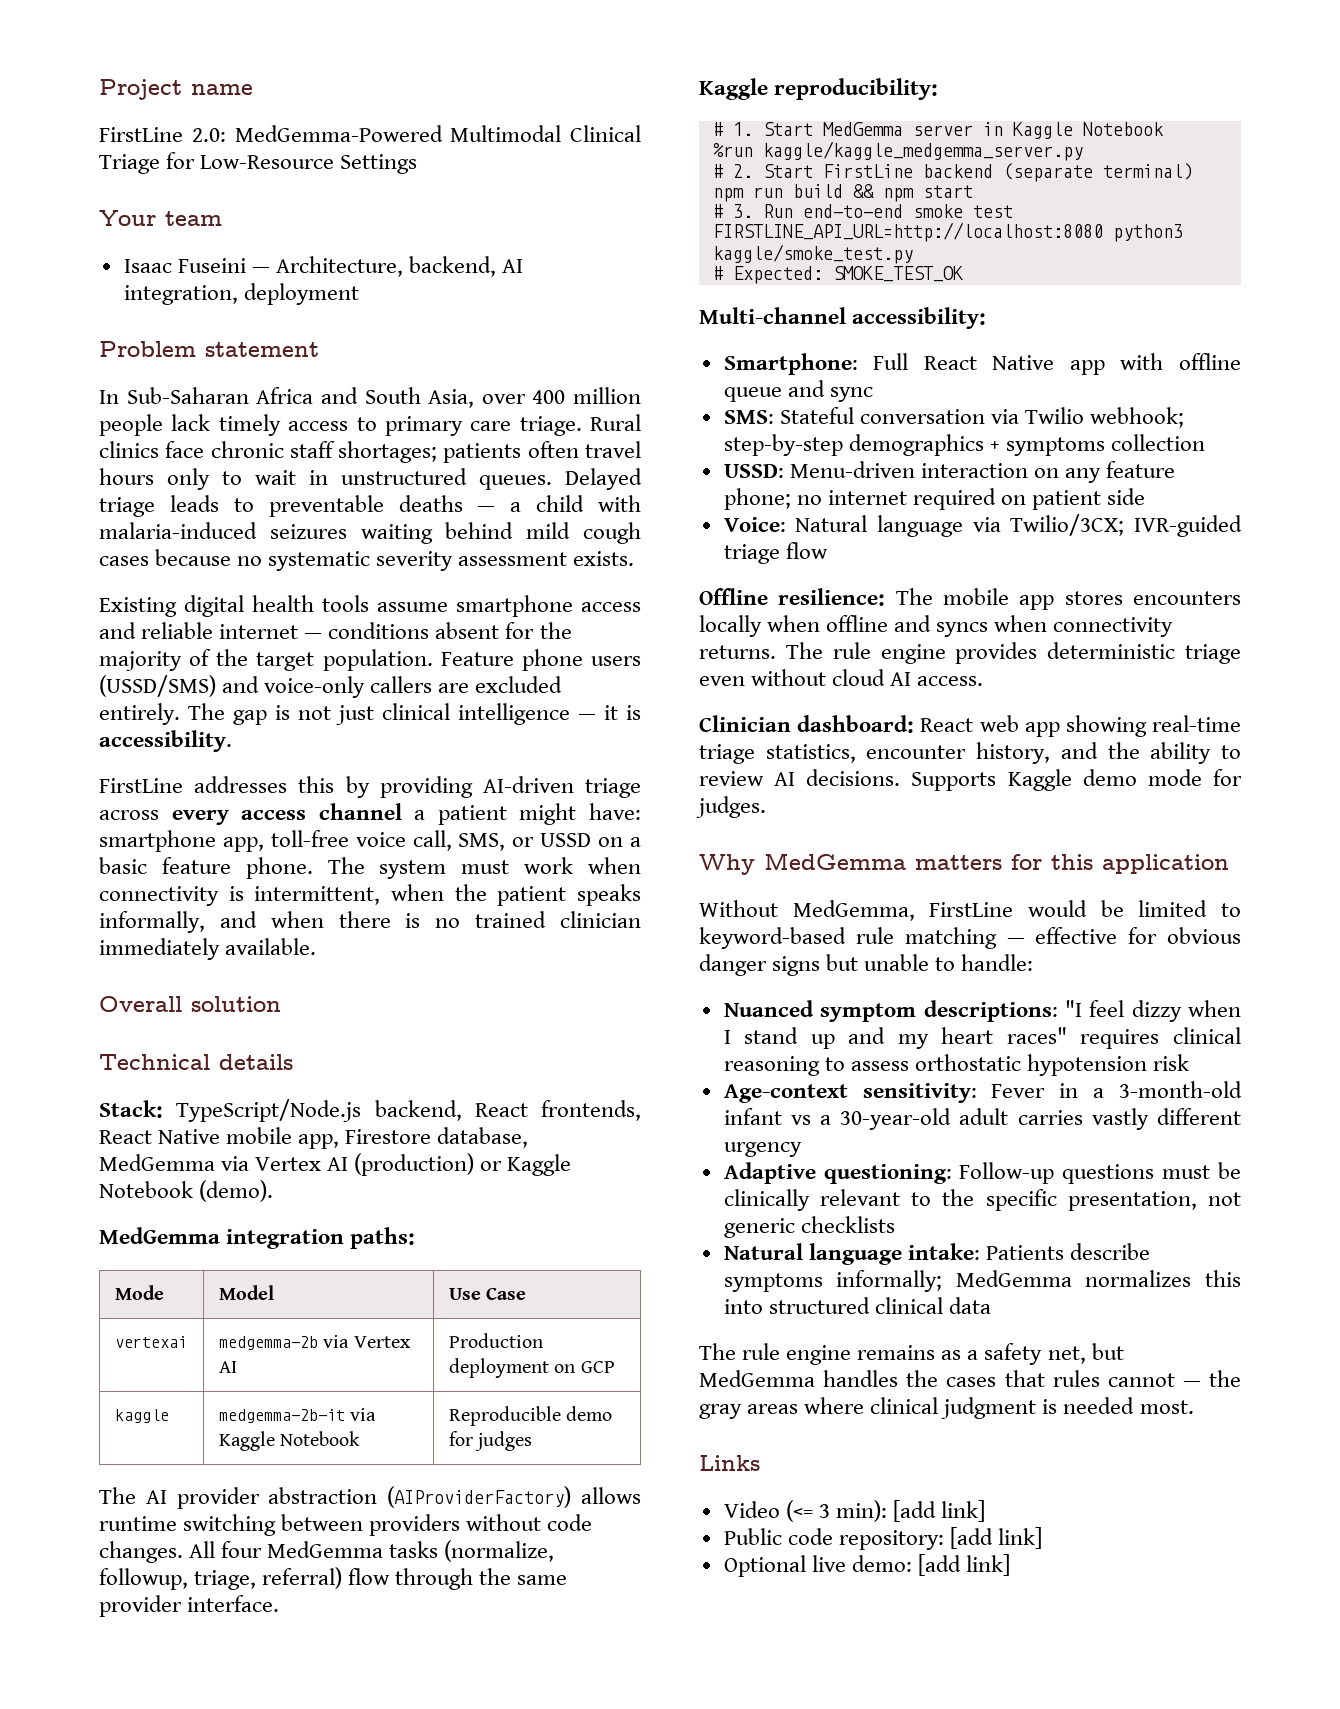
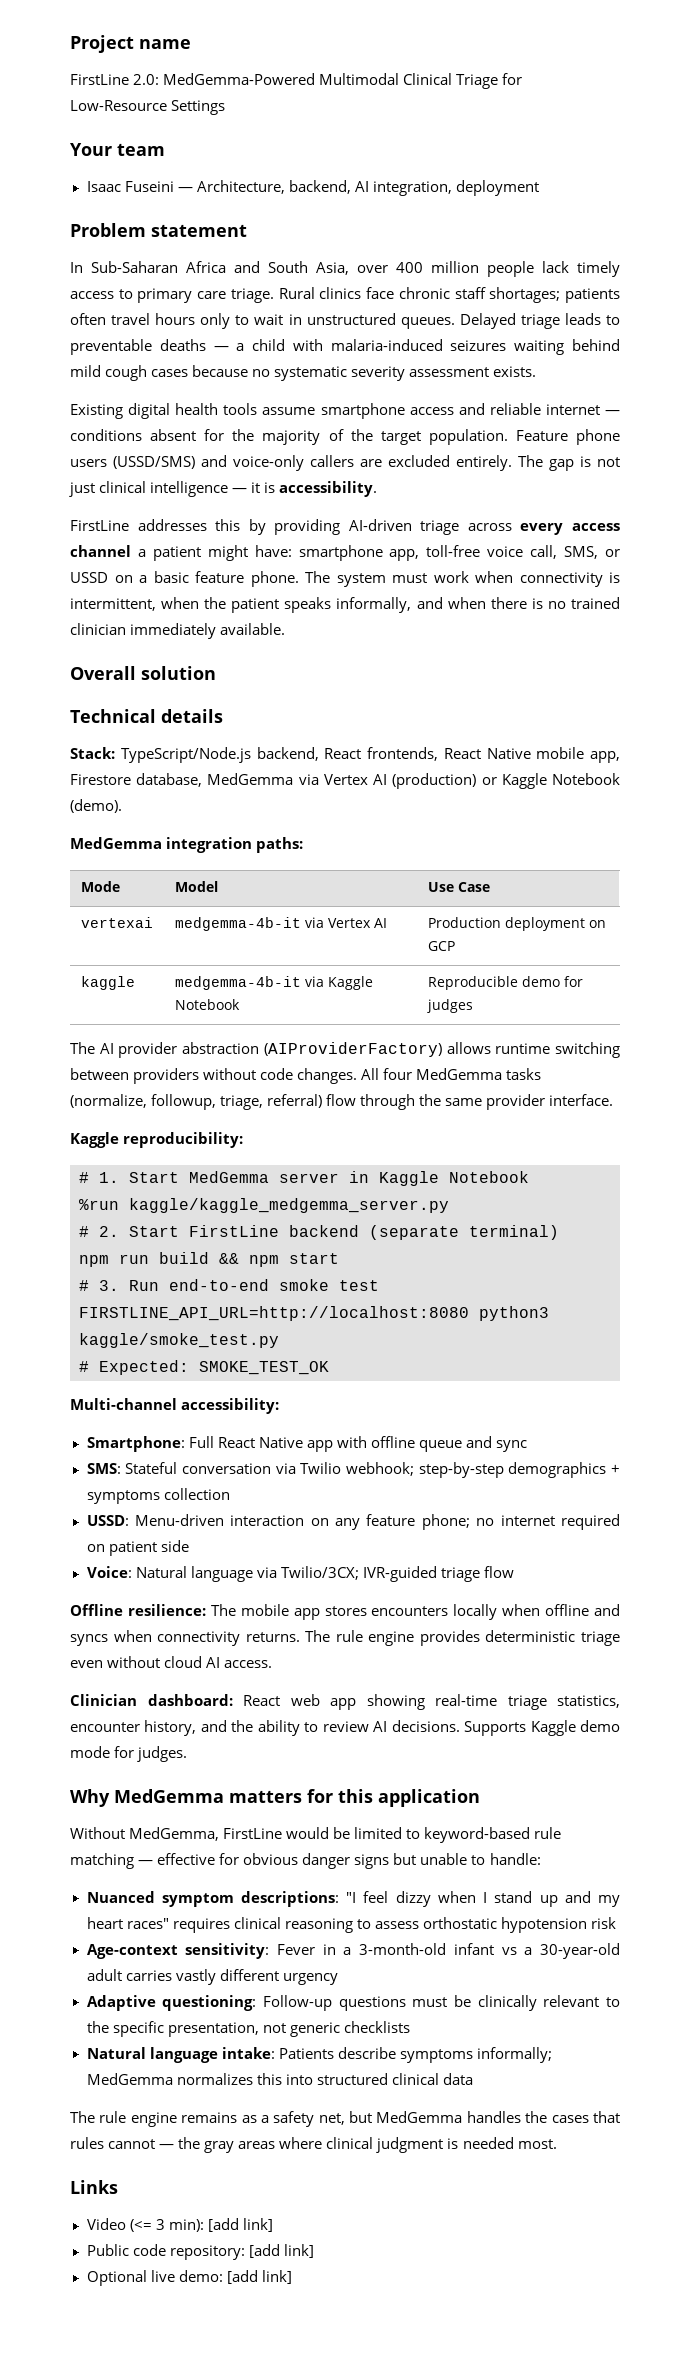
- vertexai | medgemma-2b via Vertex AI | Production deployment on GCP
+ vertexai | medgemma-4b-it via Vertex AI | Production deployment on GCP
- kaggle | medgemma-2b-it via Kaggle Notebook | Reproducible demo for judges
+ kaggle | medgemma-4b-it via Kaggle Notebook | Reproducible demo for judges

